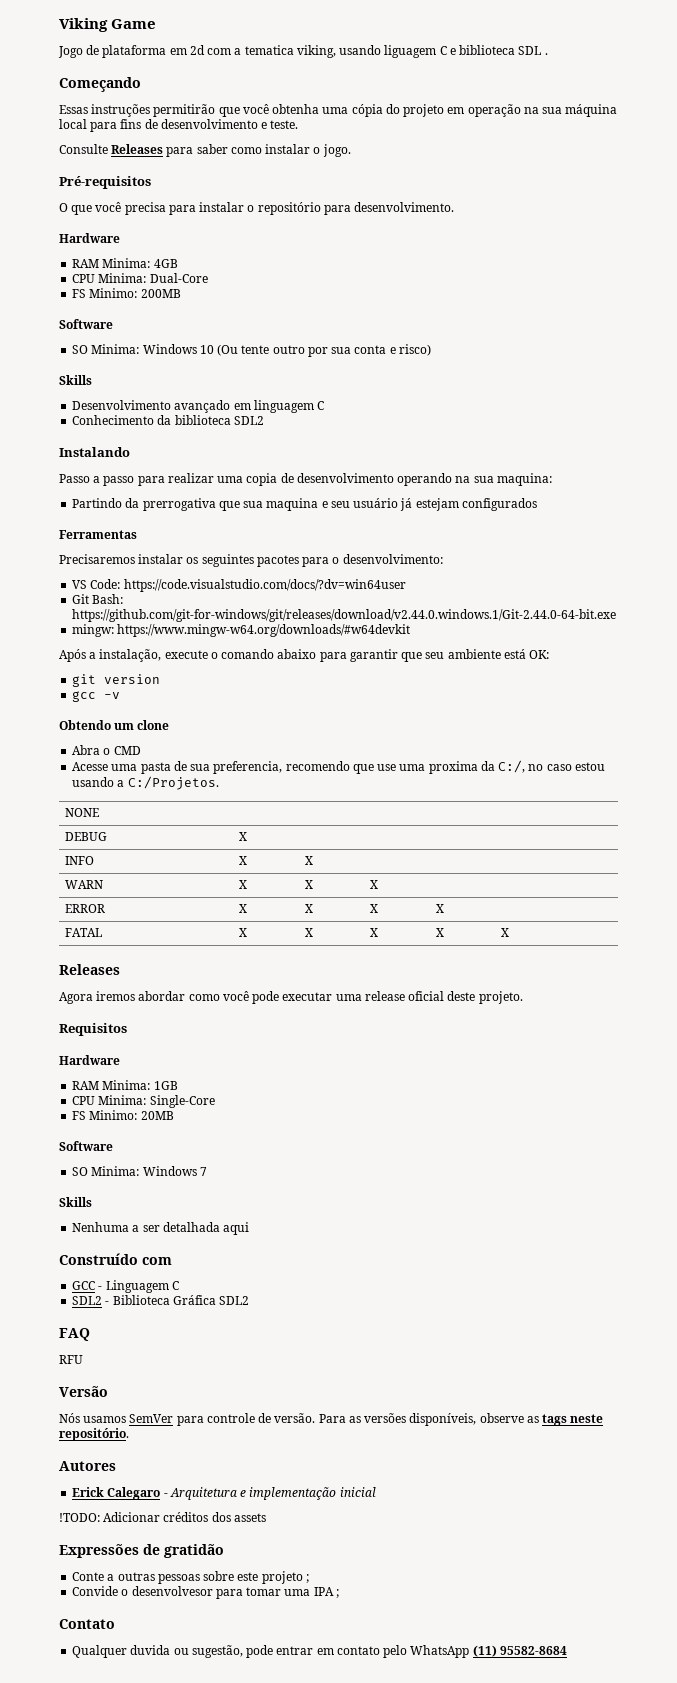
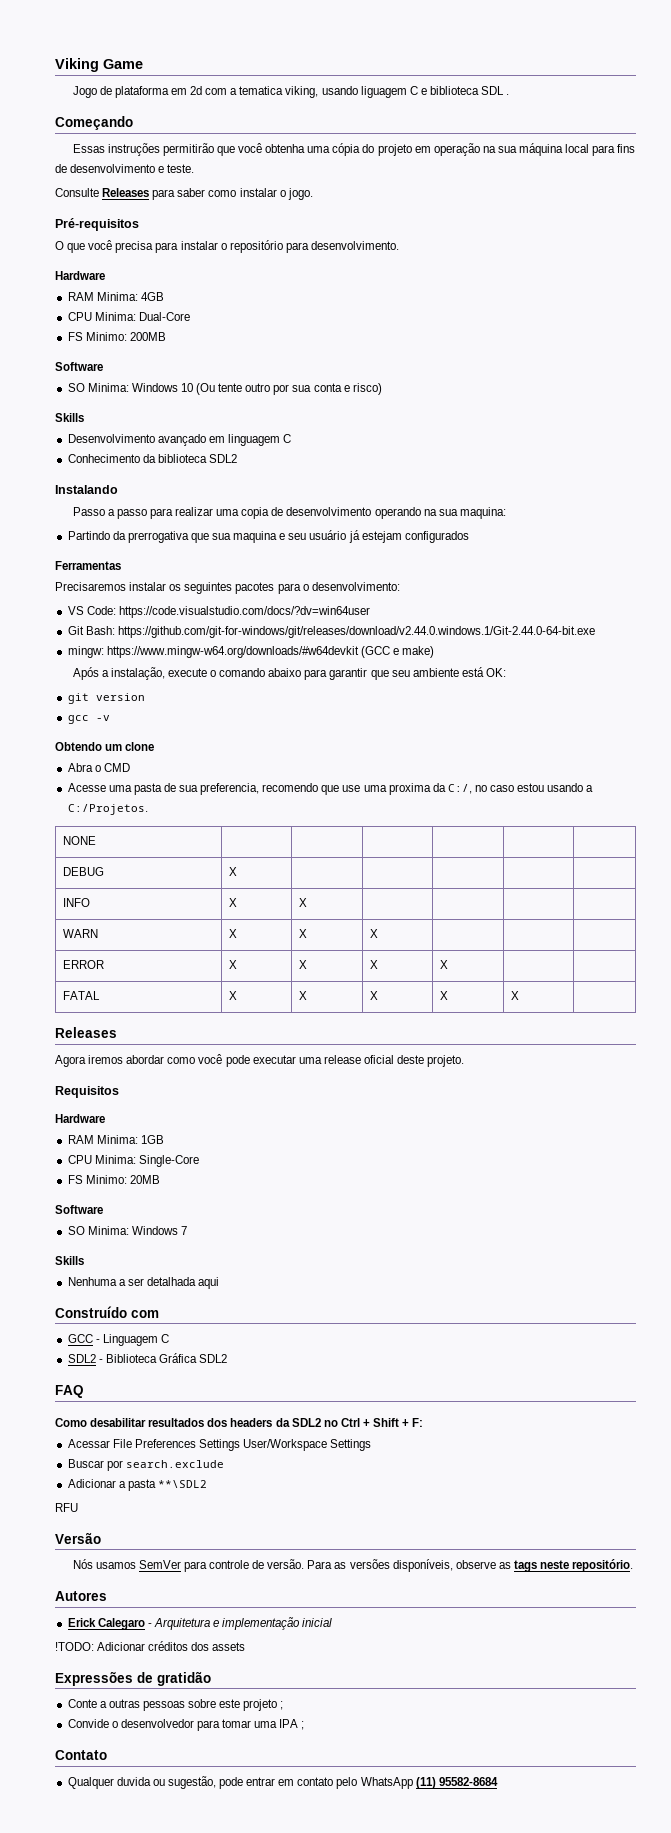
- mingw: https://www.mingw-w64.org/downloads/#w64devkit
+ mingw: https://www.mingw-w64.org/downloads/#w64devkit (GCC e make)
+ Como desabilitar resultados dos headers da SDL2 no Ctrl + Shift + F:
+ Acessar File Preferences Settings User/Workspace Settings
+ Buscar por search.exclude
+ Adicionar a pasta **\SDL2
- Convide o desenvolvesor para tomar uma IPA ;
+ Convide o desenvolvedor para tomar uma IPA ;

